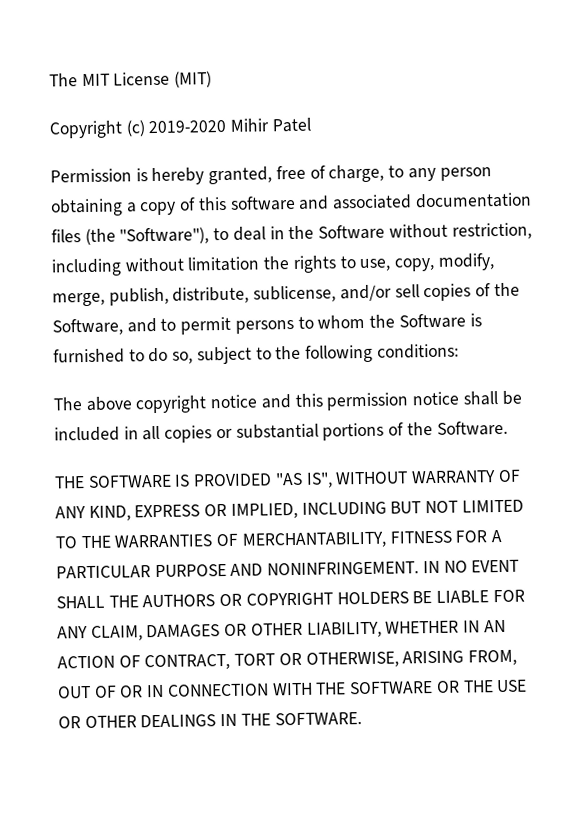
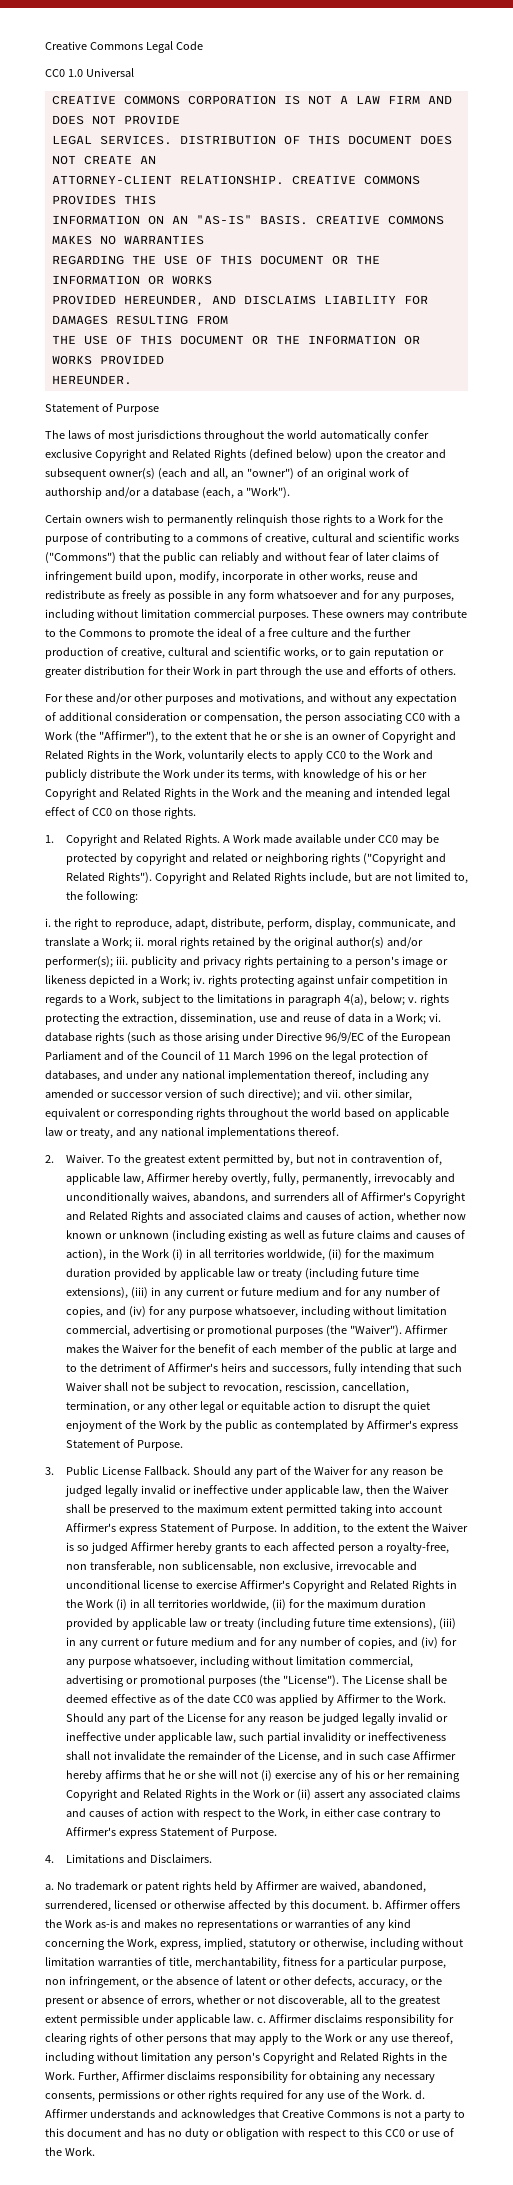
- The MIT License (MIT)
- Copyright (c) 2019-2020 Mihir Patel
- Permission is hereby granted, free of charge, to any person obtaining a copy of this software and associated documentation files (the "Software"), to deal in the Software without restriction, including without limitation the rights to use, copy, modify, merge, publish, distribute, sublicense, and/or sell copies of the Software, and to permit persons to whom the Software is furnished to do so, subject to the following conditions:
- The above copyright notice and this permission notice shall be included in all copies or substantial portions of the Software.
- THE SOFTWARE IS PROVIDED "AS IS", WITHOUT WARRANTY OF ANY KIND, EXPRESS OR IMPLIED, INCLUDING BUT NOT LIMITED TO THE WARRANTIES OF MERCHANTABILITY, FITNESS FOR A PARTICULAR PURPOSE AND NONINFRINGEMENT. IN NO EVENT SHALL THE AUTHORS OR COPYRIGHT HOLDERS BE LIABLE FOR ANY CLAIM, DAMAGES OR OTHER LIABILITY, WHETHER IN AN ACTION OF CONTRACT, TORT OR OTHERWISE, ARISING FROM, OUT OF OR IN CONNECTION WITH THE SOFTWARE OR THE USE OR OTHER DEALINGS IN THE SOFTWARE.
+ Creative Commons Legal Code
+ CC0 1.0 Universal
+ CREATIVE COMMONS CORPORATION IS NOT A LAW FIRM AND DOES NOT PROVIDE
+ LEGAL SERVICES. DISTRIBUTION OF THIS DOCUMENT DOES NOT CREATE AN
+ ATTORNEY-CLIENT RELATIONSHIP. CREATIVE COMMONS PROVIDES THIS
+ INFORMATION ON AN "AS-IS" BASIS. CREATIVE COMMONS MAKES NO WARRANTIES
+ REGARDING THE USE OF THIS DOCUMENT OR THE INFORMATION OR WORKS
+ PROVIDED HEREUNDER, AND DISCLAIMS LIABILITY FOR DAMAGES RESULTING FROM
+ THE USE OF THIS DOCUMENT OR THE INFORMATION OR WORKS PROVIDED
+ HEREUNDER.
+ Statement of Purpose
+ The laws of most jurisdictions throughout the world automatically confer exclusive Copyright and Related Rights (defined below) upon the creator and subsequent owner(s) (each and all, an "owner") of an original work of authorship and/or a database (each, a "Work").
+ Certain owners wish to permanently relinquish those rights to a Work for the purpose of contributing to a commons of creative, cultural and scientific works ("Commons") that the public can reliably and without fear of later claims of infringement build upon, modify, incorporate in other works, reuse and redistribute as freely as possible in any form whatsoever and for any purposes, including without limitation commercial purposes. These owners may contribute to the Commons to promote the ideal of a free culture and the further production of creative, cultural and scientific works, or to gain reputation or greater distribution for their Work in part through the use and efforts of others.
+ For these and/or other purposes and motivations, and without any expectation of additional consideration or compensation, the person associating CC0 with a Work (the "Affirmer"), to the extent that he or she is an owner of Copyright and Related Rights in the Work, voluntarily elects to apply CC0 to the Work and publicly distribute the Work under its terms, with knowledge of his or her Copyright and Related Rights in the Work and the meaning and intended legal effect of CC0 on those rights.
+ 1. Copyright and Related Rights. A Work made available under CC0 may be protected by copyright and related or neighboring rights ("Copyright and Related Rights"). Copyright and Related Rights include, but are not limited to, the following:
+ i. the right to reproduce, adapt, distribute, perform, display, communicate, and translate a Work; ii. moral rights retained by the original author(s) and/or performer(s); iii. publicity and privacy rights pertaining to a person's image or likeness depicted in a Work; iv. rights protecting against unfair competition in regards to a Work, subject to the limitations in paragraph 4(a), below; v. rights protecting the extraction, dissemination, use and reuse of data in a Work; vi. database rights (such as those arising under Directive 96/9/EC of the European Parliament and of the Council of 11 March 1996 on the legal protection of databases, and under any national implementation thereof, including any amended or successor version of such directive); and vii. other similar, equivalent or corresponding rights throughout the world based on applicable law or treaty, and any national implementations thereof.
+ 2. Waiver. To the greatest extent permitted by, but not in contravention of, applicable law, Affirmer hereby overtly, fully, permanently, irrevocably and unconditionally waives, abandons, and surrenders all of Affirmer's Copyright and Related Rights and associated claims and causes of action, whether now known or unknown (including existing as well as future claims and causes of action), in the Work (i) in all territories worldwide, (ii) for the maximum duration provided by applicable law or treaty (including future time extensions), (iii) in any current or future medium and for any number of copies, and (iv) for any purpose whatsoever, including without limitation commercial, advertising or promotional purposes (the "Waiver"). Affirmer makes the Waiver for the benefit of each member of the public at large and to the detriment of Affirmer's heirs and successors, fully intending that such Waiver shall not be subject to revocation, rescission, cancellation, termination, or any other legal or equitable action to disrupt the quiet enjoyment of the Work by the public as contemplated by Affirmer's express Statement of Purpose.
+ 3. Public License Fallback. Should any part of the Waiver for any reason be judged legally invalid or ineffective under applicable law, then the Waiver shall be preserved to the maximum extent permitted taking into account Affirmer's express Statement of Purpose. In addition, to the extent the Waiver is so judged Affirmer hereby grants to each affected person a royalty-free, non transferable, non sublicensable, non exclusive, irrevocable and unconditional license to exercise Affirmer's Copyright and Related Rights in the Work (i) in all territories worldwide, (ii) for the maximum duration provided by applicable law or treaty (including future time extensions), (iii) in any current or future medium and for any number of copies, and (iv) for any purpose whatsoever, including without limitation commercial, advertising or promotional purposes (the "License"). The License shall be deemed effective as of the date CC0 was applied by Affirmer to the Work. Should any part of the License for any reason be judged legally invalid or ineffective under applicable law, such partial invalidity or ineffectiveness shall not invalidate the remainder of the License, and in such case Affirmer hereby affirms that he or she will not (i) exercise any of his or her remaining Copyright and Related Rights in the Work or (ii) assert any associated claims and causes of action with respect to the Work, in either case contrary to Affirmer's express Statement of Purpose.
+ 4. Limitations and Disclaimers.
+ a. No trademark or patent rights held by Affirmer are waived, abandoned, surrendered, licensed or otherwise affected by this document. b. Affirmer offers the Work as-is and makes no representations or warranties of any kind concerning the Work, express, implied, statutory or otherwise, including without limitation warranties of title, merchantability, fitness for a particular purpose, non infringement, or the absence of latent or other defects, accuracy, or the present or absence of errors, whether or not discoverable, all to the greatest extent permissible under applicable law. c. Affirmer disclaims responsibility for clearing rights of other persons that may apply to the Work or any use thereof, including without limitation any person's Copyright and Related Rights in the Work. Further, Affirmer disclaims responsibility for obtaining any necessary consents, permissions or other rights required for any use of the Work. d. Affirmer understands and acknowledges that Creative Commons is not a party to this document and has no duty or obligation with respect to this CC0 or use of the Work.

